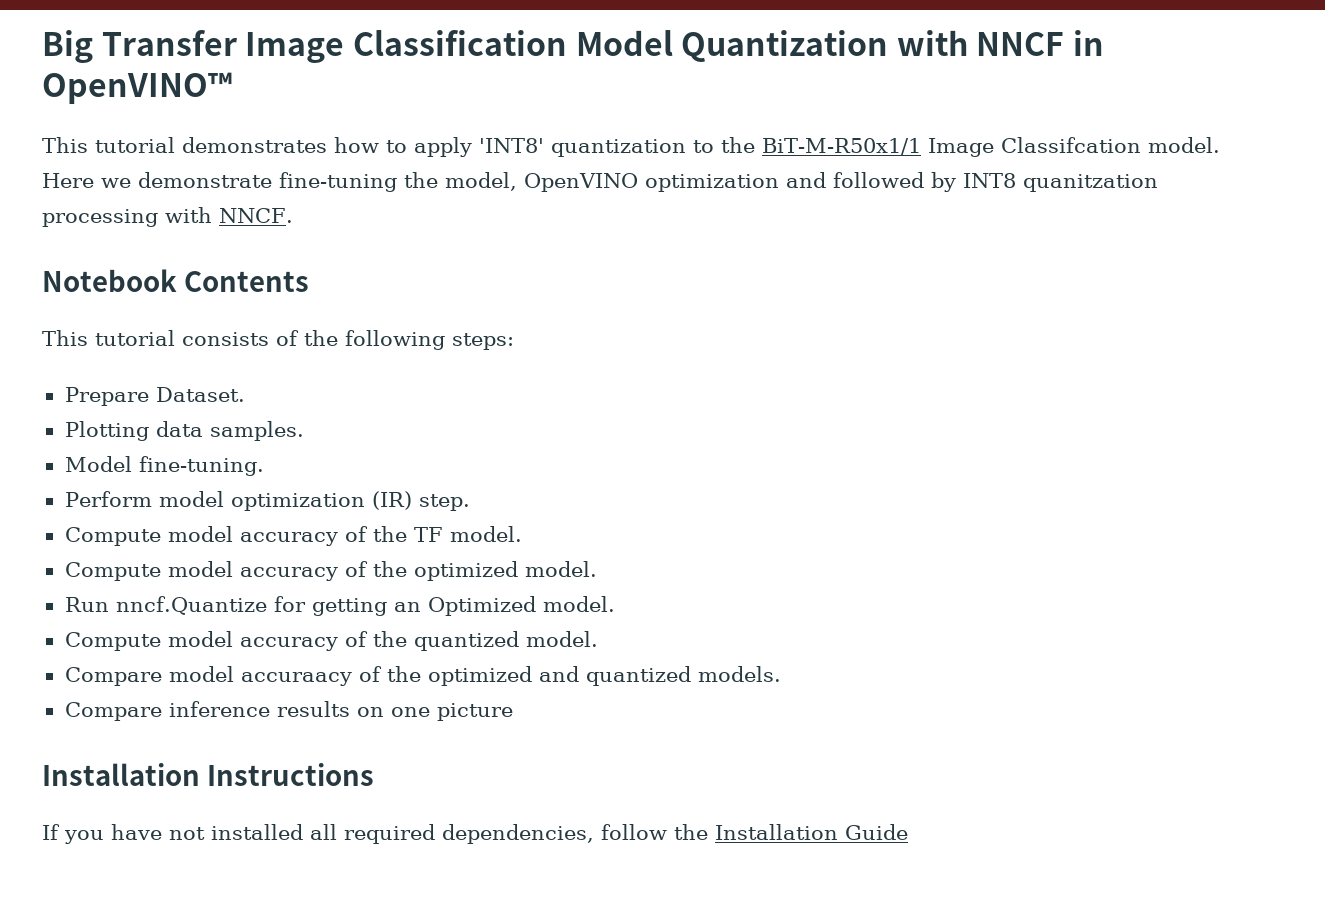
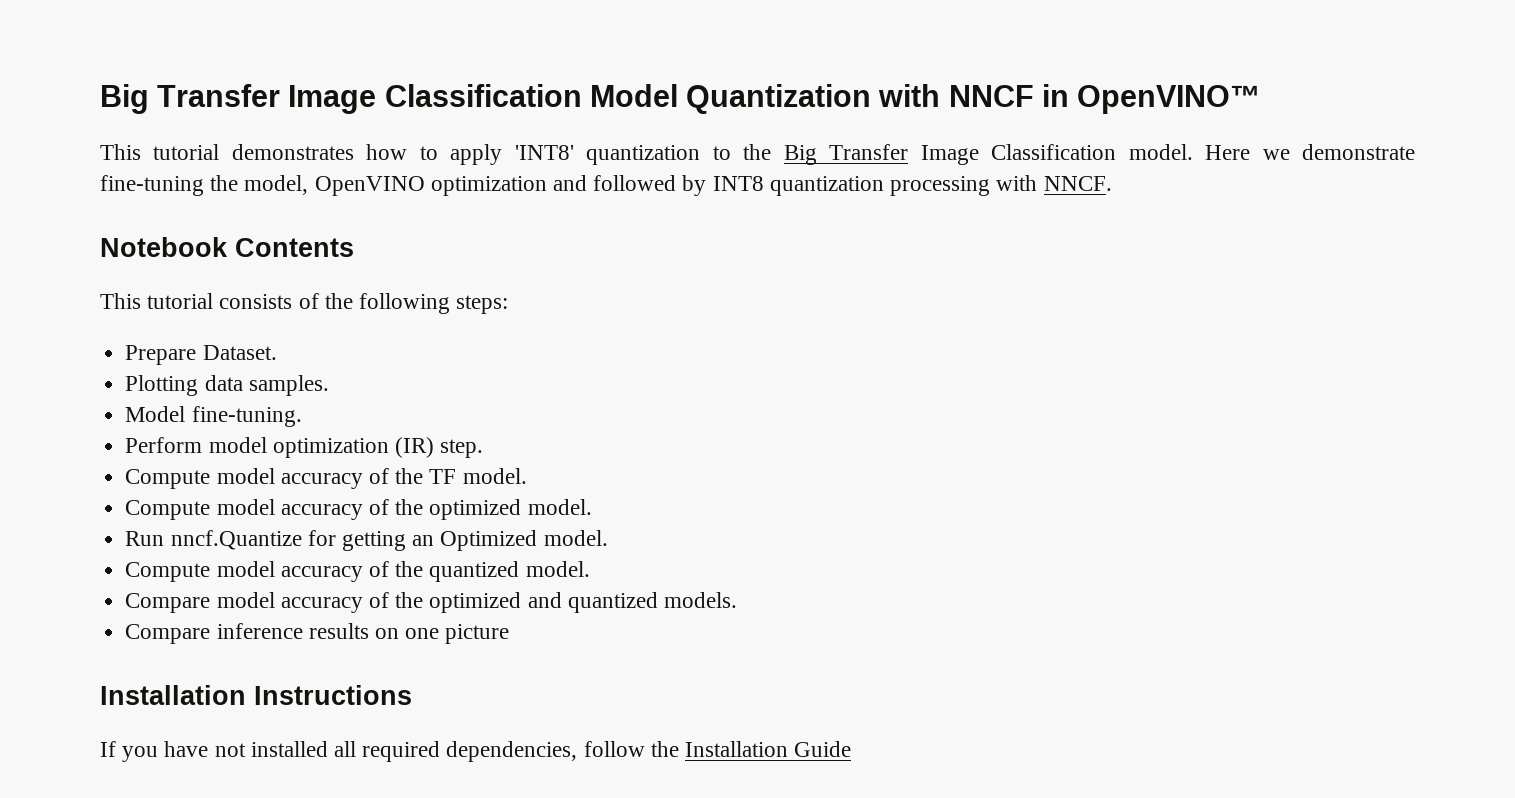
- This tutorial demonstrates how to apply 'INT8' quantization to the BiT-M-R50x1/1 Image Classifcation model.
+ This tutorial demonstrates how to apply 'INT8' quantization to the Big Transfer Image Classification model.
- Here we demonstrate fine-tuning the model, OpenVINO optimization and followed by INT8 quanitzation processing with NNCF.
+ Here we demonstrate fine-tuning the model, OpenVINO optimization and followed by INT8 quantization processing with NNCF.
- Compare model accuraacy of the optimized and quantized models.
+ Compare model accuracy of the optimized and quantized models.

